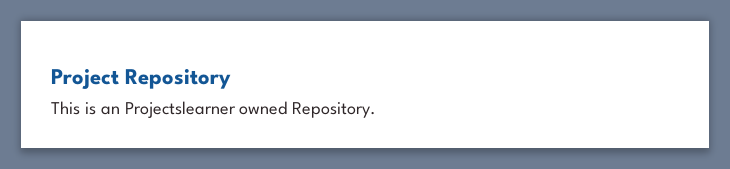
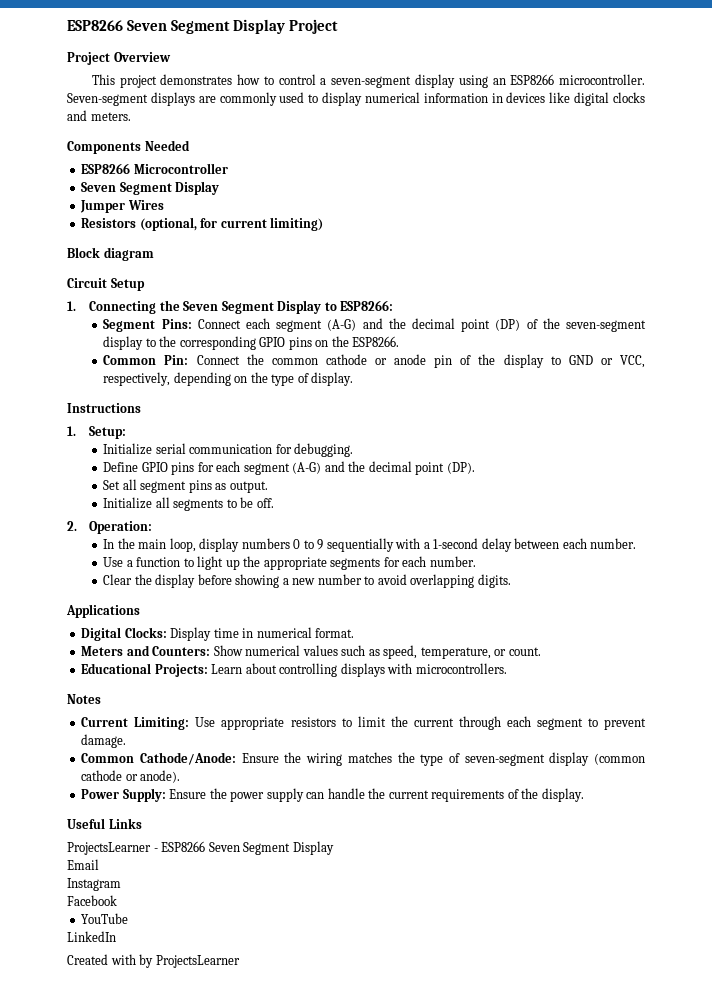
- Project Repository
+ ESP8266 Seven Segment Display Project
+ Project Overview
- This is an Projectslearner owned Repository.
+ This project demonstrates how to control a seven-segment display using an ESP8266 microcontroller. Seven-segment displays are commonly used to display numerical information in devices like digital clocks and meters.
+ Components Needed
+ ESP8266 Microcontroller
+ Seven Segment Display
+ Jumper Wires
+ Resistors (optional, for current limiting)
+ Block diagram
+ Circuit Setup
+ 1. Connecting the Seven Segment Display to ESP8266:
+ Segment Pins: Connect each segment (A-G) and the decimal point (DP) of the seven-segment display to the corresponding GPIO pins on the ESP8266.
+ Common Pin: Connect the common cathode or anode pin of the display to GND or VCC, respectively, depending on the type of display.
+ Instructions
+ 1. Setup:
+ Initialize serial communication for debugging.
+ Define GPIO pins for each segment (A-G) and the decimal point (DP).
+ Set all segment pins as output.
+ Initialize all segments to be off.
+ 2. Operation:
+ In the main loop, display numbers 0 to 9 sequentially with a 1-second delay between each number.
+ Use a function to light up the appropriate segments for each number.
+ Clear the display before showing a new number to avoid overlapping digits.
+ Applications
+ Digital Clocks: Display time in numerical format.
+ Meters and Counters: Show numerical values such as speed, temperature, or count.
+ Educational Projects: Learn about controlling displays with microcontrollers.
+ Notes
+ Current Limiting: Use appropriate resistors to limit the current through each segment to prevent damage.
+ Common Cathode/Anode: Ensure the wiring matches the type of seven-segment display (common cathode or anode).
+ Power Supply: Ensure the power supply can handle the current requirements of the display.
+ Useful Links
+ ProjectsLearner - ESP8266 Seven Segment Display
+ Email
+ Instagram
+ Facebook
+ YouTube
+ LinkedIn
+ Created with by ProjectsLearner

